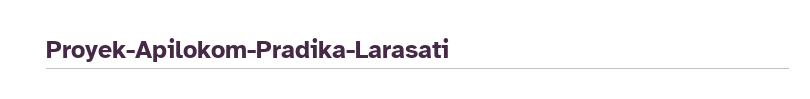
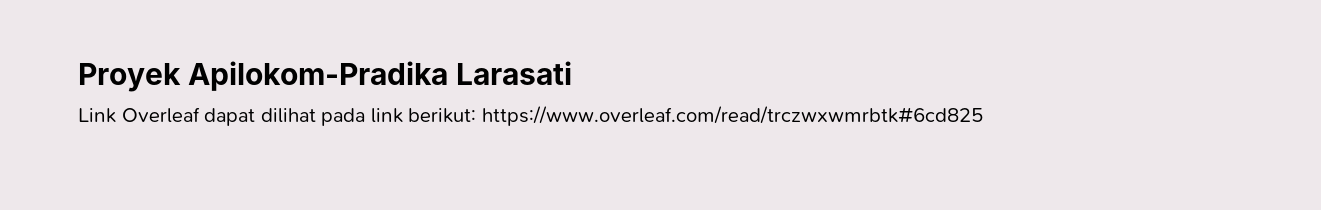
- Proyek-Apilokom-Pradika-Larasati
+ Proyek Apilokom-Pradika Larasati
+ Link Overleaf dapat dilihat pada link berikut: https://www.overleaf.com/read/trczwxwmrbtk#6cd825

